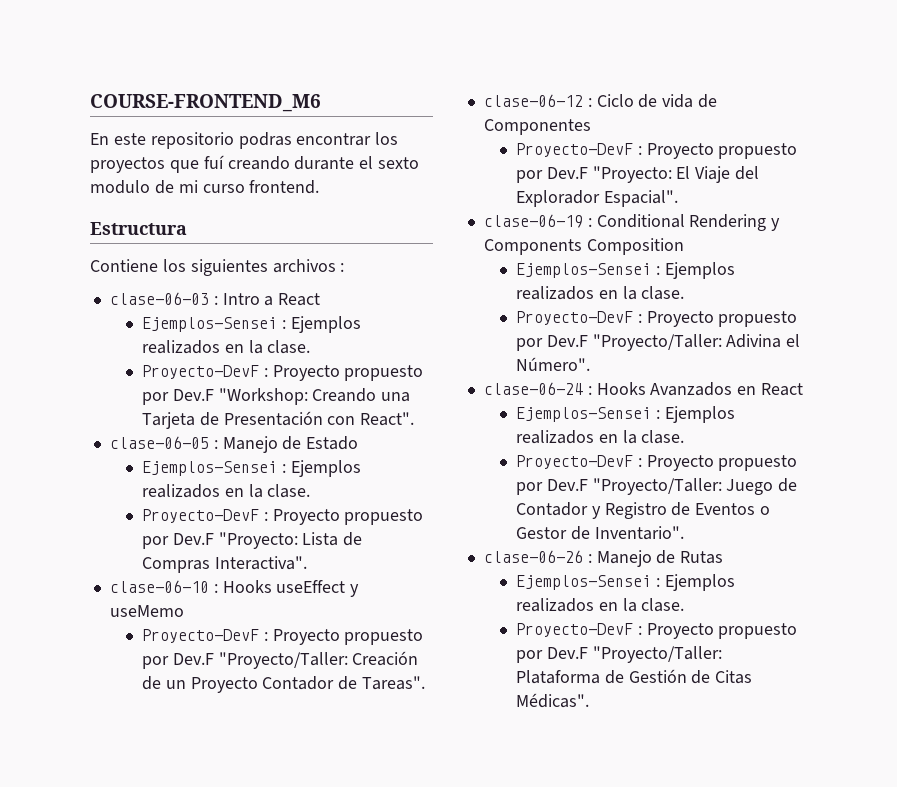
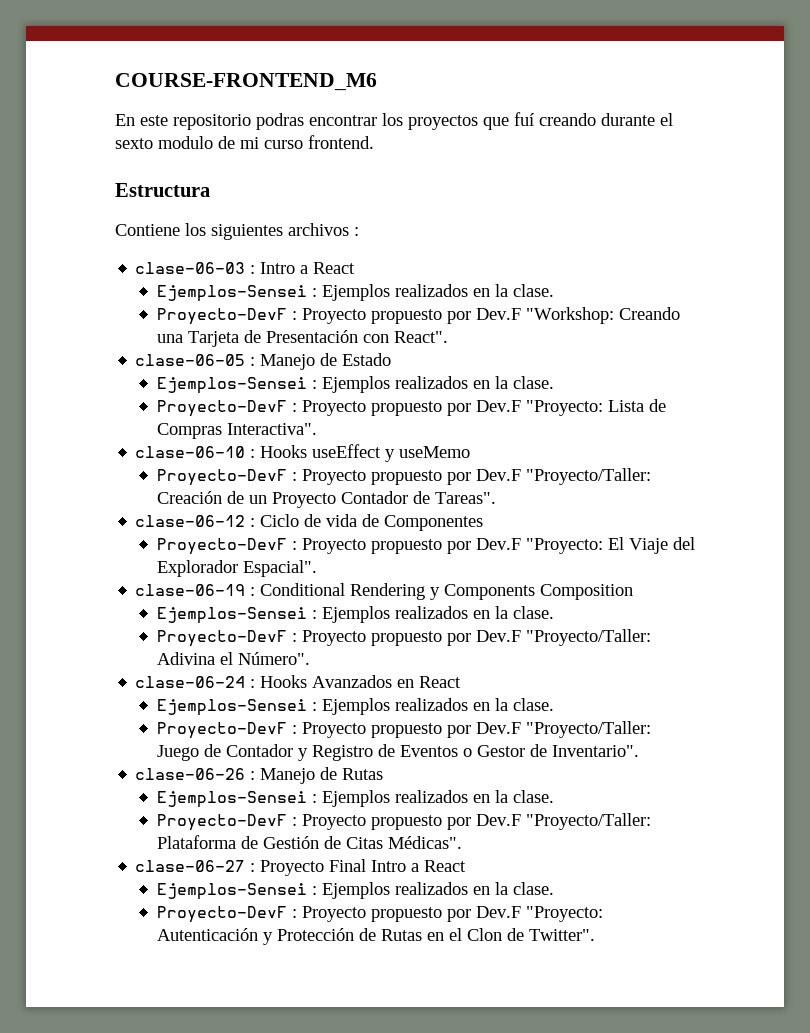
+ clase-06-27 : Proyecto Final Intro a React
+ Ejemplos-Sensei : Ejemplos realizados en la clase.
+ Proyecto-DevF : Proyecto propuesto por Dev.F "Proyecto: Autenticación y Protección de Rutas en el Clon de Twitter".

